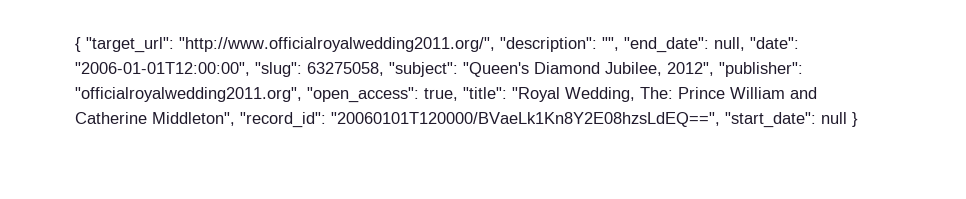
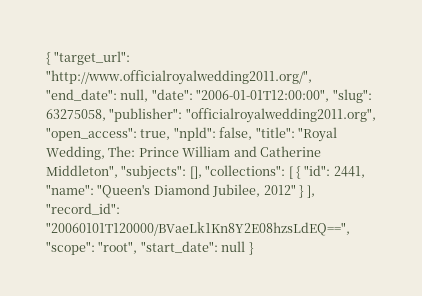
- { "target_url": "http://www.officialroyalwedding2011.org/", "description": "", "end_date": null, "date": "2006-01-01T12:00:00", "slug": 63275058, "subject": "Queen's Diamond Jubilee, 2012", "publisher": "officialroyalwedding2011.org", "open_access": true, "title": "Royal Wedding, The: Prince William and Catherine Middleton", "record_id": "20060101T120000/BVaeLk1Kn8Y2E08hzsLdEQ==", "start_date": null }
+ { "target_url": "http://www.officialroyalwedding2011.org/", "end_date": null, "date": "2006-01-01T12:00:00", "slug": 63275058, "publisher": "officialroyalwedding2011.org", "open_access": true, "npld": false, "title": "Royal Wedding, The: Prince William and Catherine Middleton", "subjects": [], "collections": [ { "id": 2441, "name": "Queen's Diamond Jubilee, 2012" } ], "record_id": "20060101T120000/BVaeLk1Kn8Y2E08hzsLdEQ==", "scope": "root", "start_date": null }

